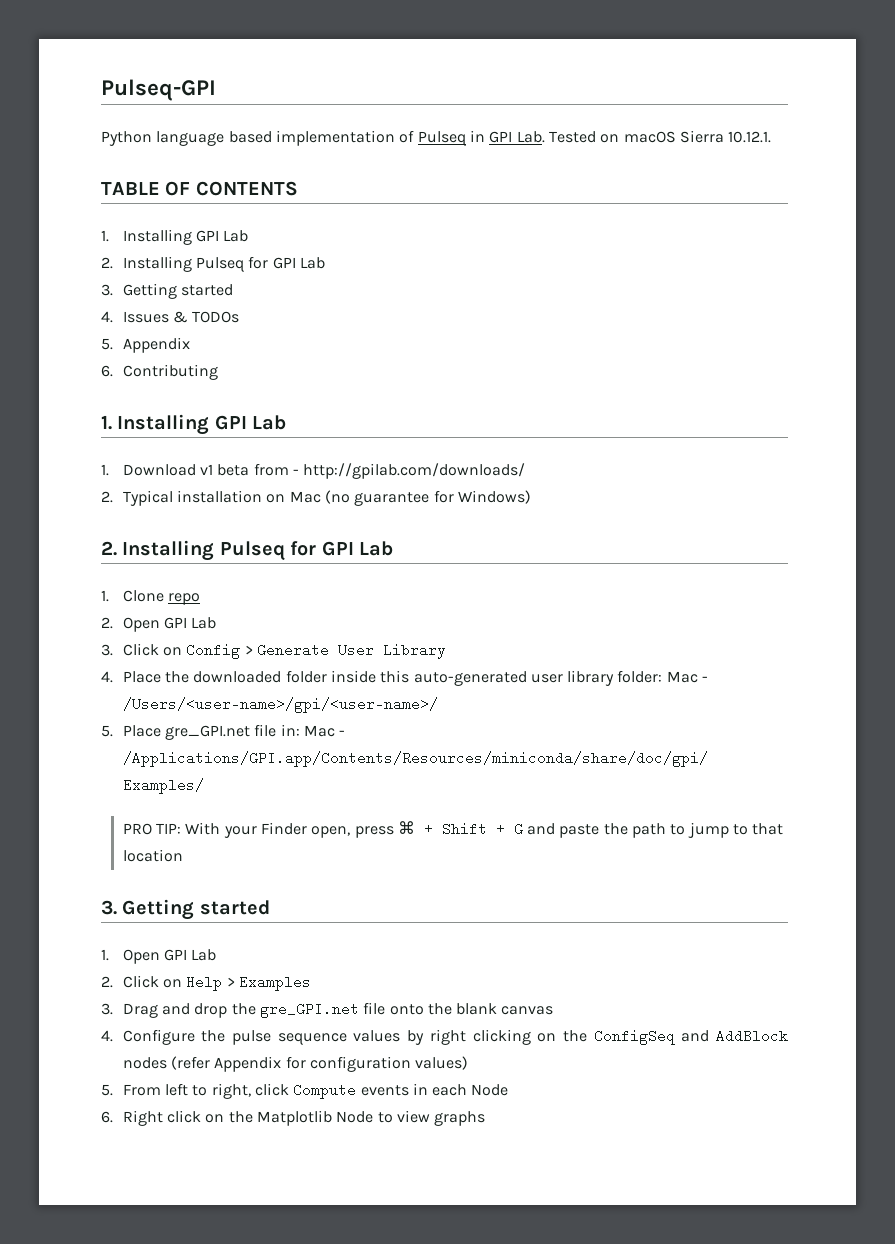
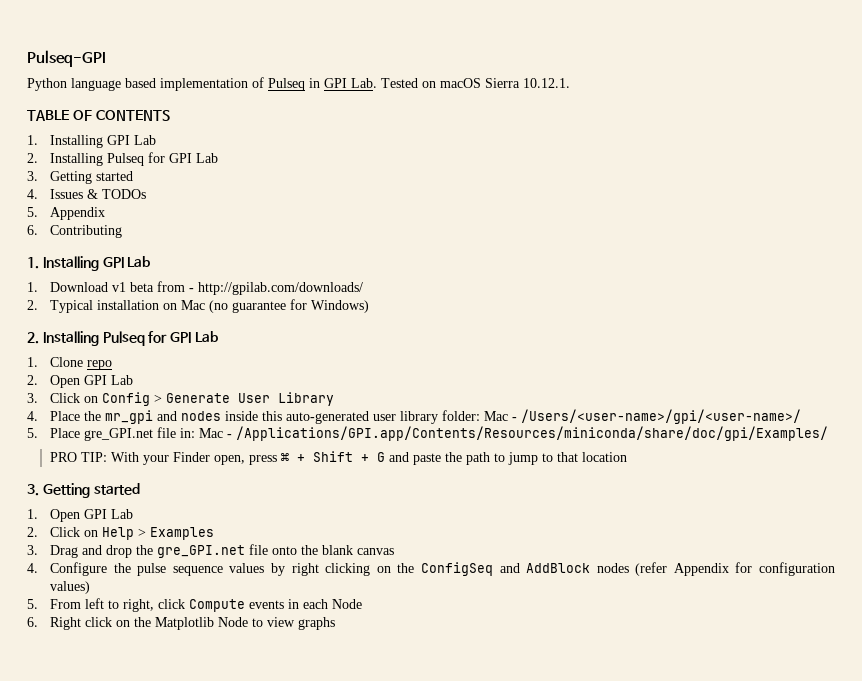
- 4. Place the downloaded folder inside this auto-generated user library folder: Mac - /Users/<user-name>/gpi/<user-name>/
+ 4. Place the mr_gpi and nodes inside this auto-generated user library folder: Mac - /Users/<user-name>/gpi/<user-name>/

